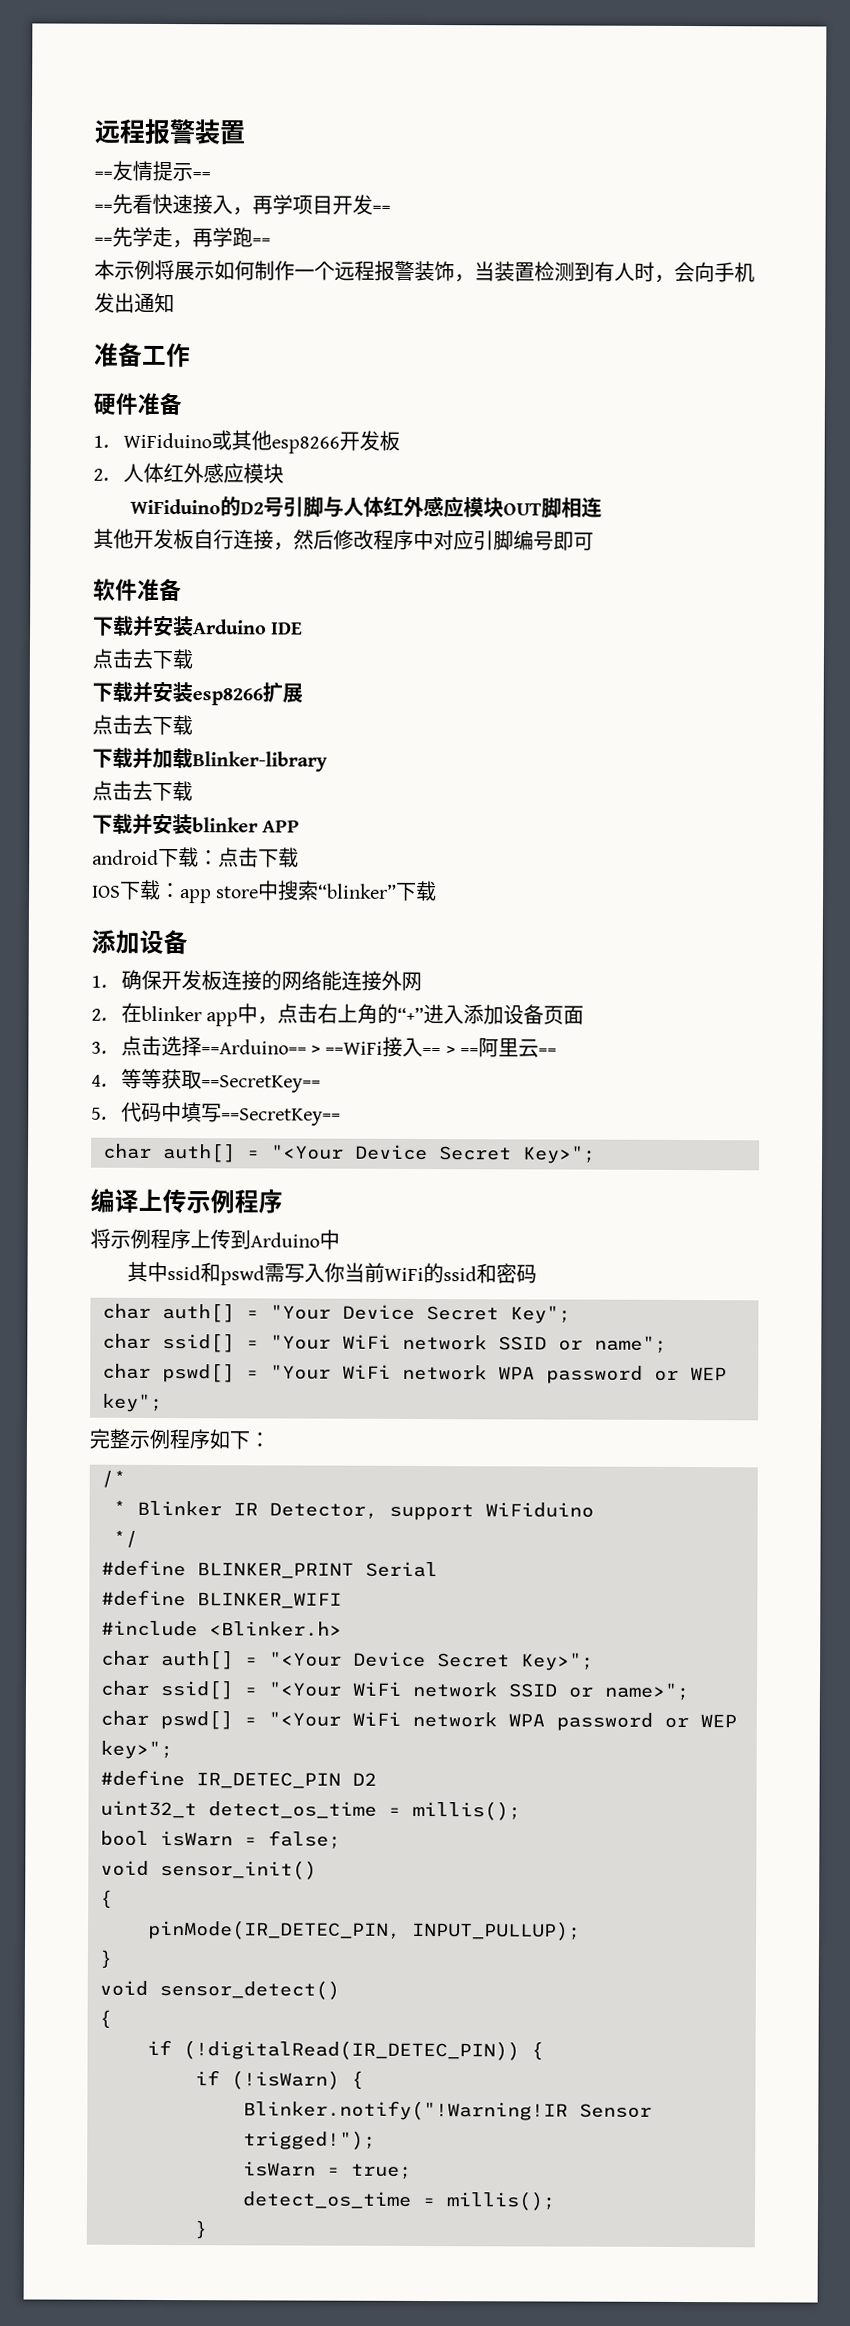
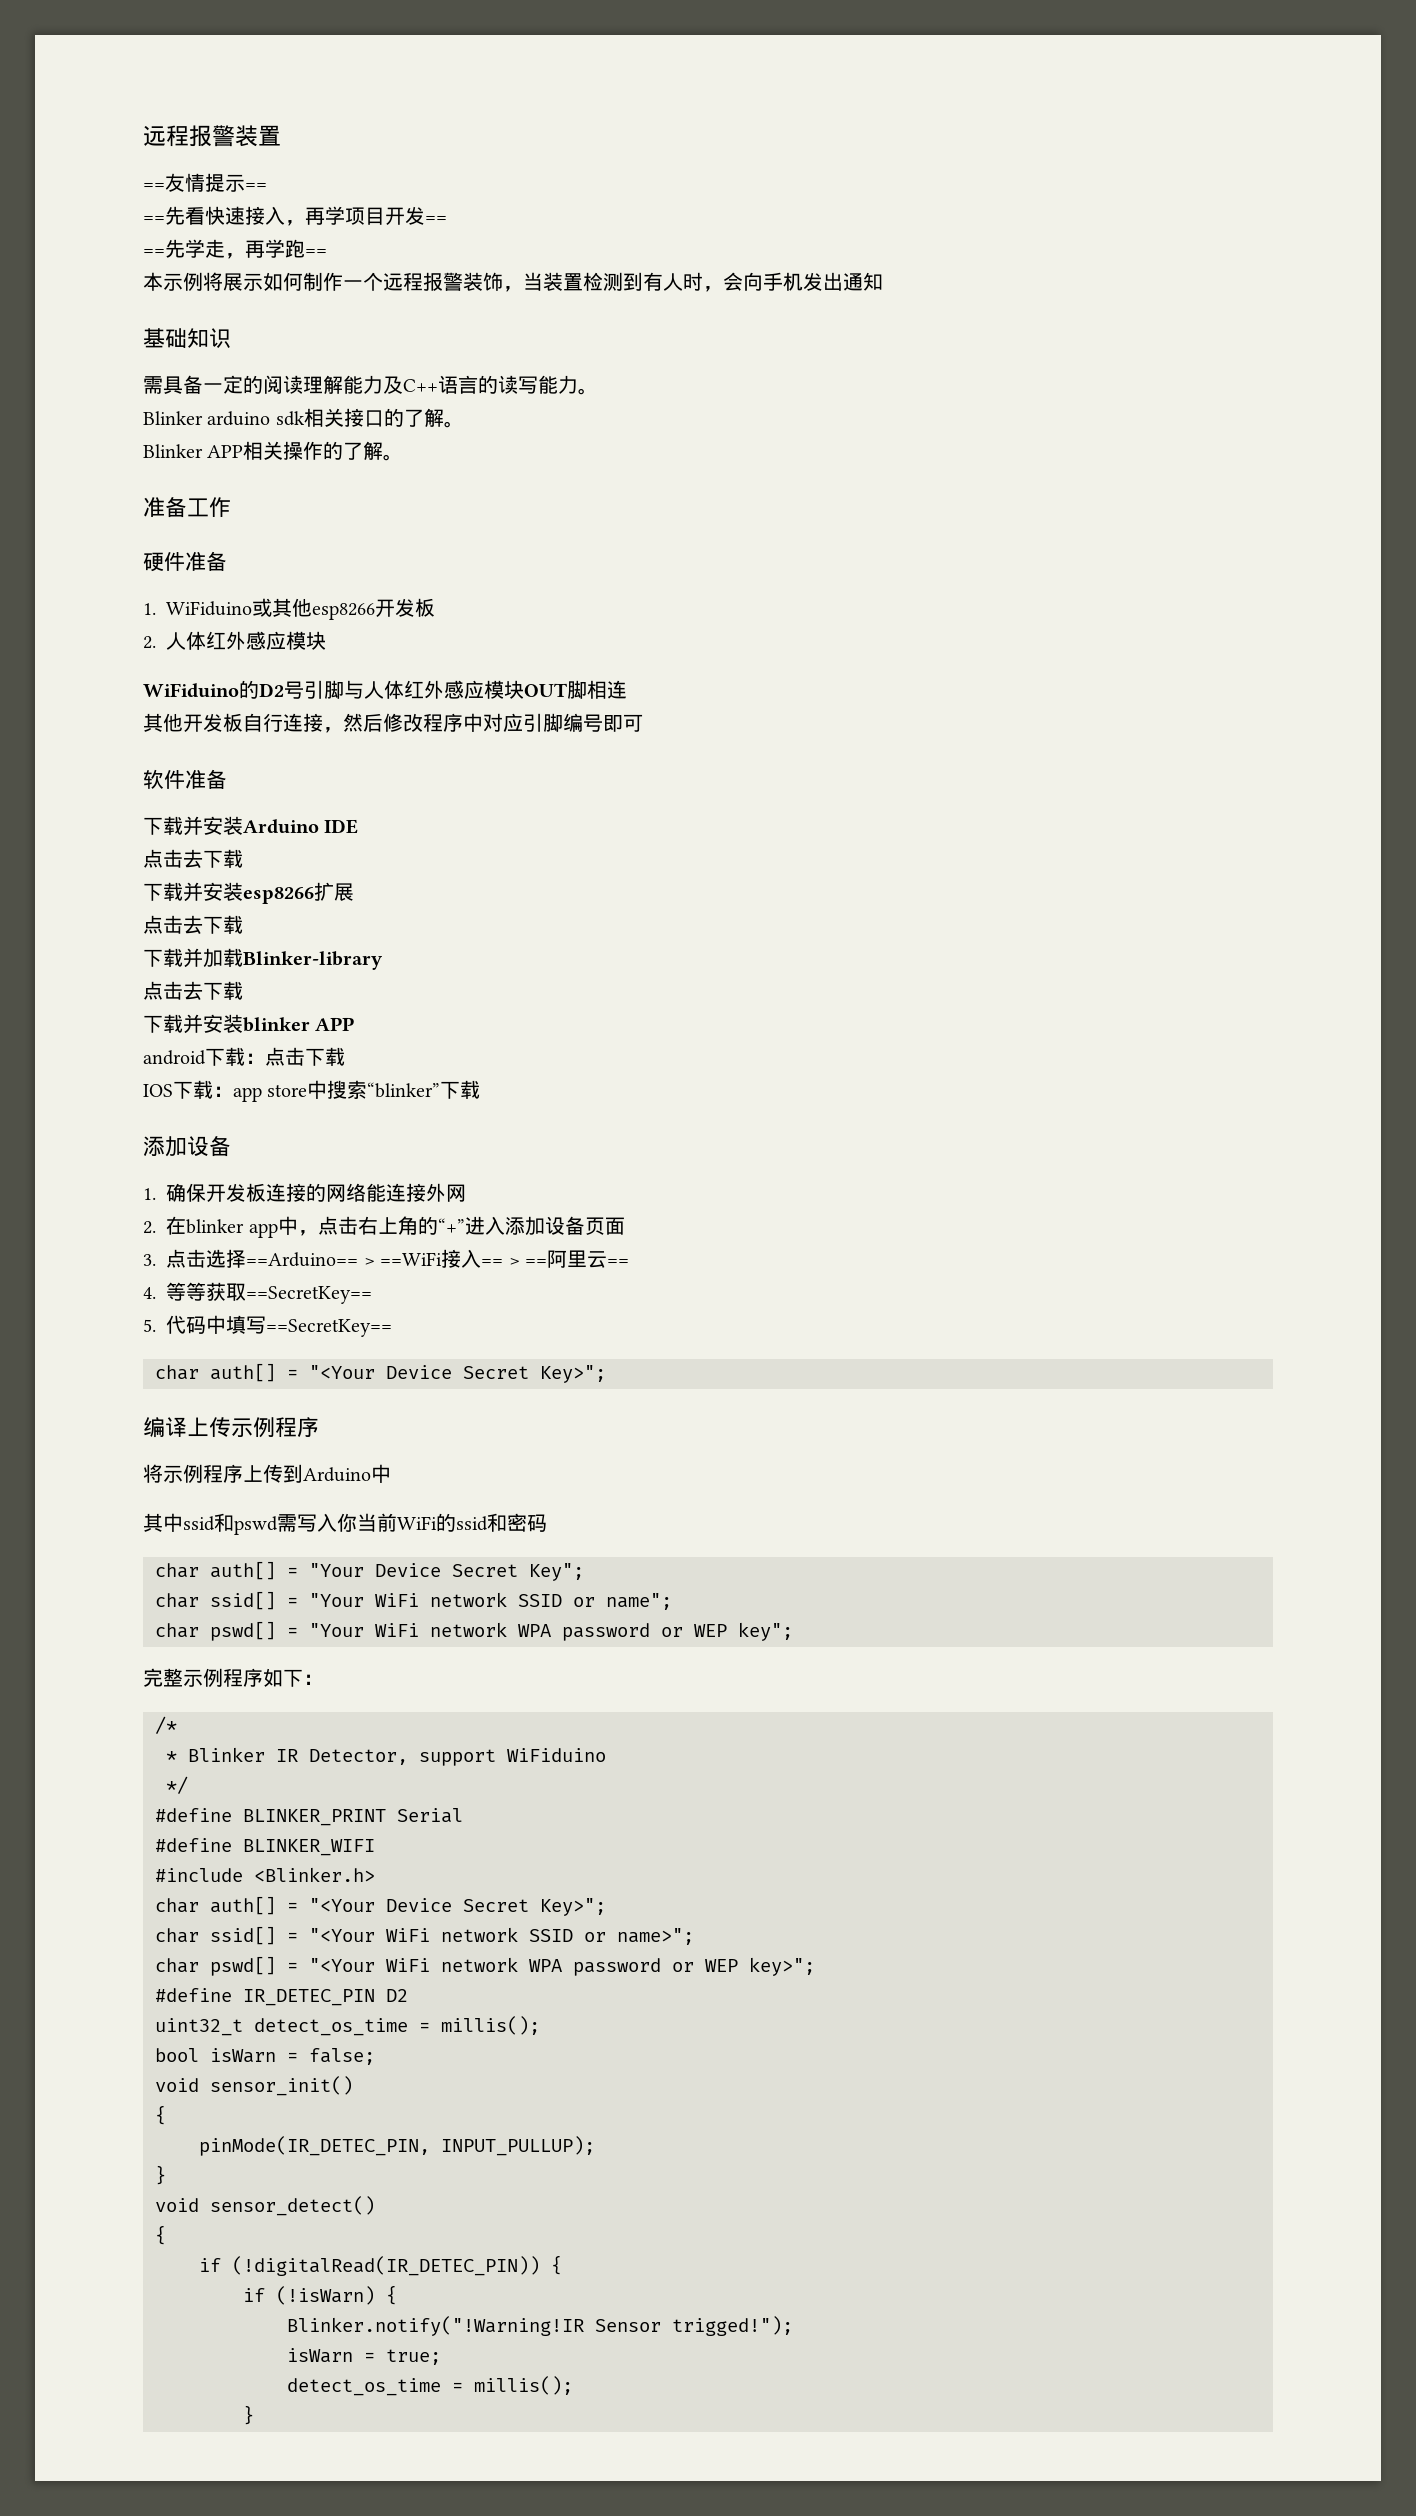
+ 基础知识
+ 需具备一定的阅读理解能力及C++语言的读写能力。
+ Blinker arduino sdk相关接口的了解。
+ Blinker APP相关操作的了解。

